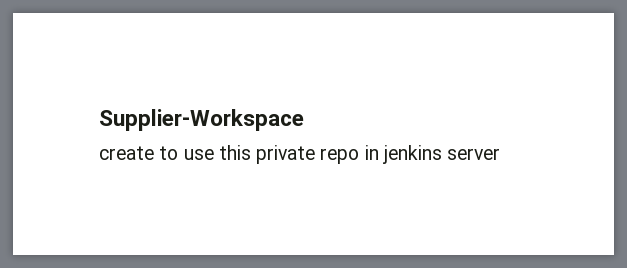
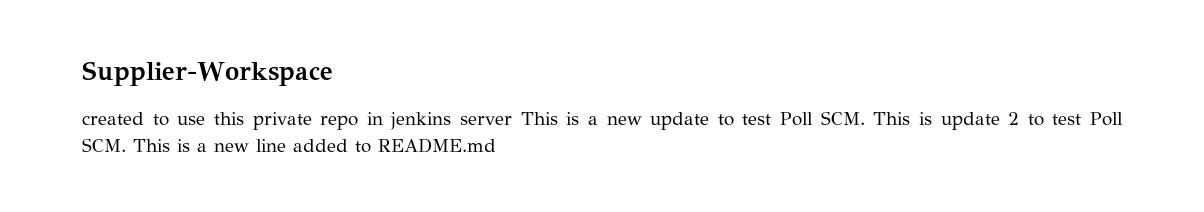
- create to use this private repo in jenkins server
+ created to use this private repo in jenkins server This is a new update to test Poll SCM. This is update 2 to test Poll SCM. This is a new line added to README.md

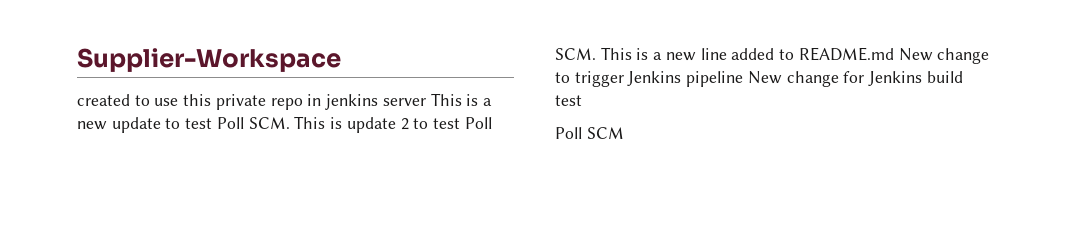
- created to use this private repo in jenkins server This is a new update to test Poll SCM. This is update 2 to test Poll SCM. This is a new line added to README.md
+ created to use this private repo in jenkins server This is a new update to test Poll SCM. This is update 2 to test Poll SCM. This is a new line added to README.md New change to trigger Jenkins pipeline New change for Jenkins build test
+ Poll SCM

